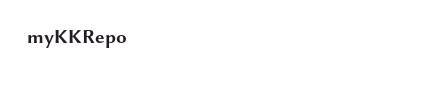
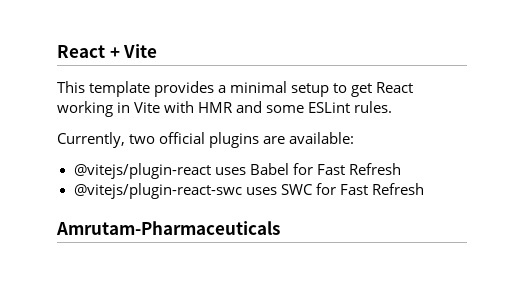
- myKKRepo
+ React + Vite
+ This template provides a minimal setup to get React working in Vite with HMR and some ESLint rules.
+ Currently, two official plugins are available:
+ @vitejs/plugin-react uses Babel for Fast Refresh
+ @vitejs/plugin-react-swc uses SWC for Fast Refresh
+ Amrutam-Pharmaceuticals

